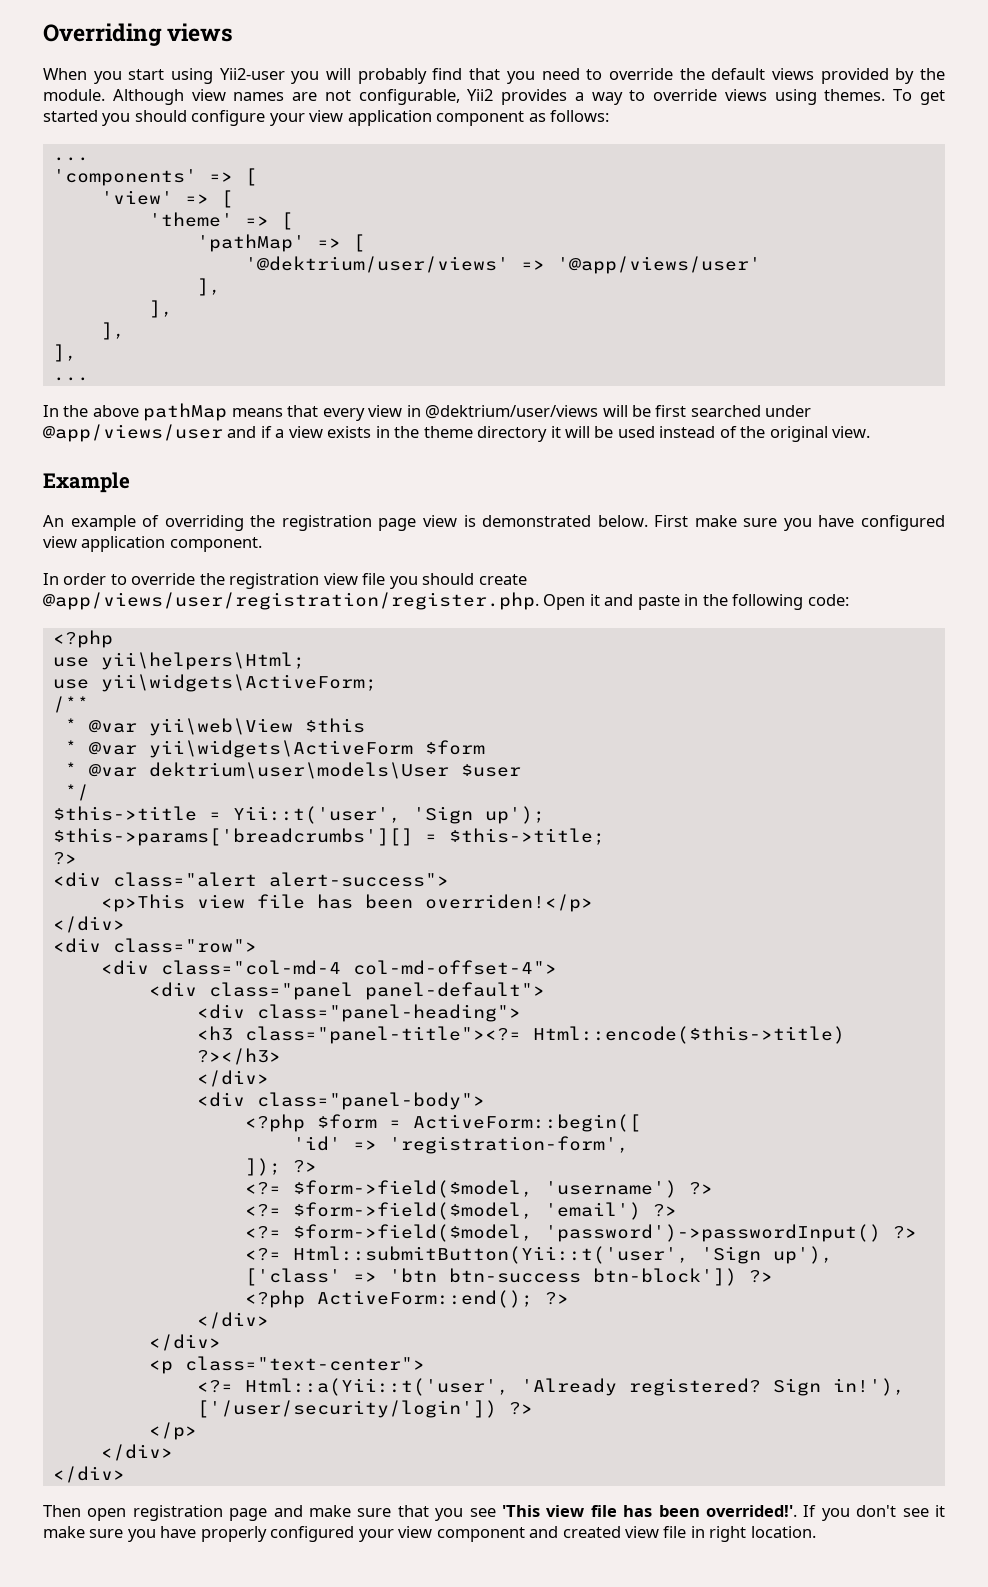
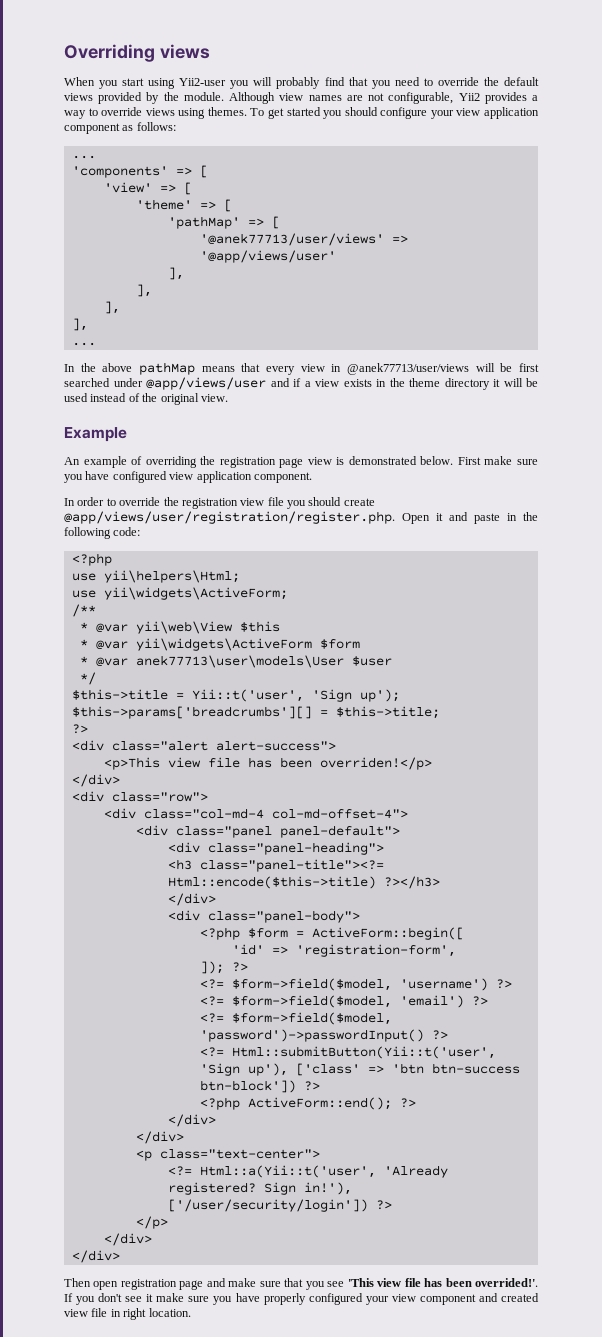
- '@dektrium/user/views' => '@app/views/user'
+ '@anek77713/user/views' => '@app/views/user'
- In the above pathMap means that every view in @dektrium/user/views will be first searched under @app/views/user and if a view exists in the theme directory it will be used instead of the original view.
+ In the above pathMap means that every view in @anek77713/user/views will be first searched under @app/views/user and if a view exists in the theme directory it will be used instead of the original view.
- * @var dektrium\user\models\User $user
+ * @var anek77713\user\models\User $user

